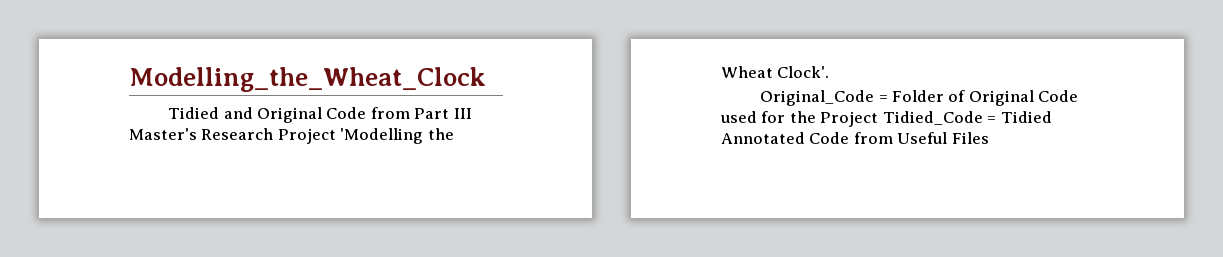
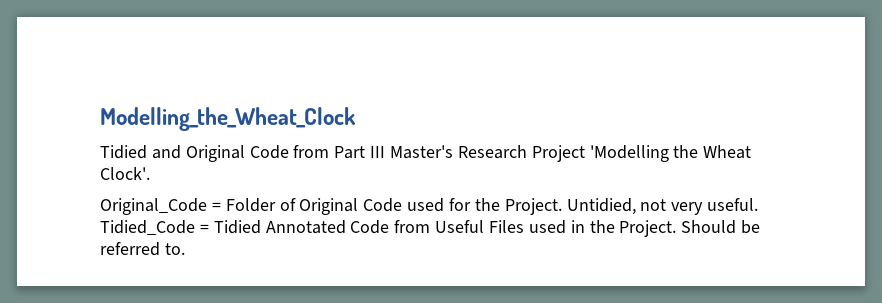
- Original_Code = Folder of Original Code used for the Project Tidied_Code = Tidied Annotated Code from Useful Files
+ Original_Code = Folder of Original Code used for the Project. Untidied, not very useful. Tidied_Code = Tidied Annotated Code from Useful Files used in the Project. Should be referred to.

